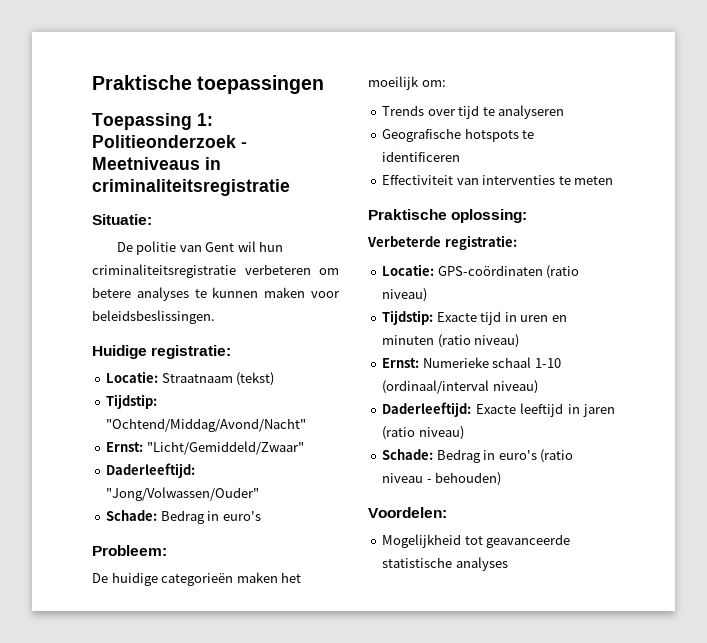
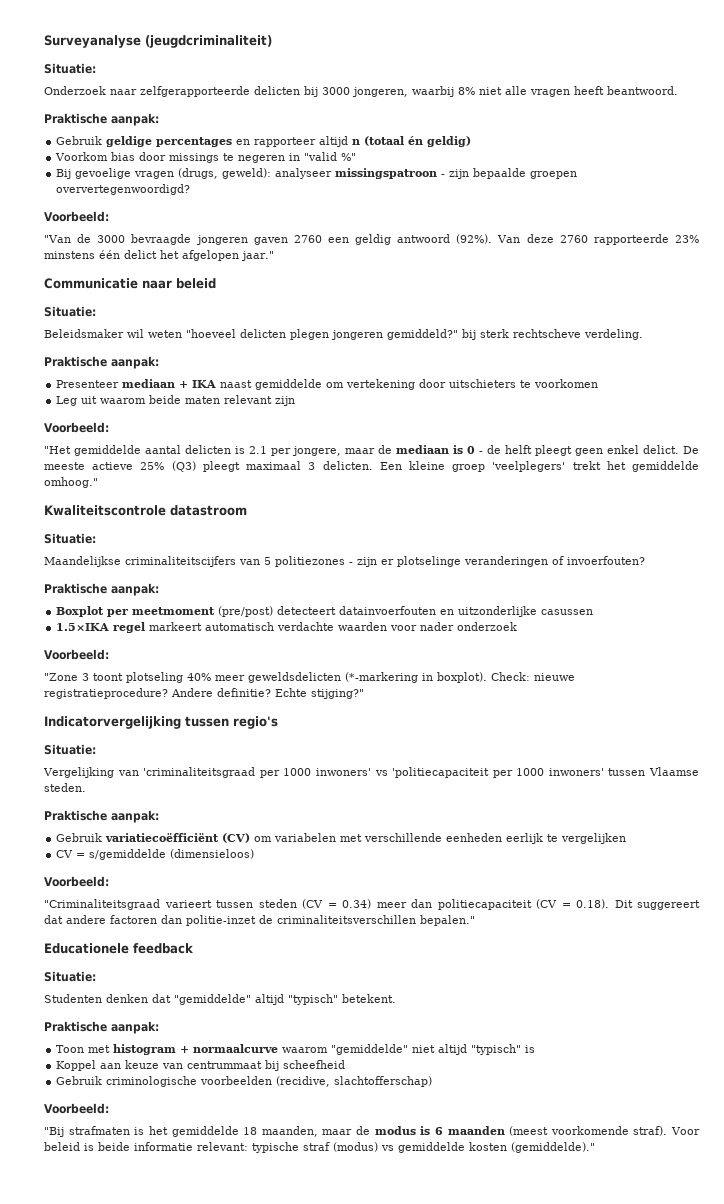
- Praktische toepassingen
- Toepassing 1: Politieonderzoek - Meetniveaus in criminaliteitsregistratie
+ Surveyanalyse (jeugdcriminaliteit)
  Situatie:
- De politie van Gent wil hun criminaliteitsregistratie verbeteren om betere analyses te kunnen maken voor beleidsbeslissingen.
- Huidige registratie:
- Locatie: Straatnaam (tekst)
- Tijdstip: "Ochtend/Middag/Avond/Nacht"
- Ernst: "Licht/Gemiddeld/Zwaar"
- Daderleeftijd: "Jong/Volwassen/Ouder"
- Schade: Bedrag in euro's
- Probleem:
- De huidige categorieën maken het moeilijk om:
- Trends over tijd te analyseren
- Geografische hotspots te identificeren
- Effectiviteit van interventies te meten
- Praktische oplossing:
- Verbeterde registratie:
- Locatie: GPS-coördinaten (ratio niveau)
- Tijdstip: Exacte tijd in uren en minuten (ratio niveau)
- Ernst: Numerieke schaal 1-10 (ordinaal/interval niveau)
- Daderleeftijd: Exacte leeftijd in jaren (ratio niveau)
- Schade: Bedrag in euro's (ratio niveau - behouden)
- Voordelen:
- Mogelijkheid tot geavanceerde statistische analyses
+ Onderzoek naar zelfgerapporteerde delicten bij 3000 jongeren, waarbij 8% niet alle vragen heeft beantwoord.
+ Praktische aanpak:
+ Gebruik geldige percentages en rapporteer altijd n (totaal én geldig)
+ Voorkom bias door missings te negeren in "valid %"
+ Bij gevoelige vragen (drugs, geweld): analyseer missingspatroon - zijn bepaalde groepen oververtegenwoordigd?
+ Voorbeeld:
+ "Van de 3000 bevraagde jongeren gaven 2760 een geldig antwoord (92%). Van deze 2760 rapporteerde 23% minstens één delict het afgelopen jaar."
+ Communicatie naar beleid
+ Situatie:
+ Beleidsmaker wil weten "hoeveel delicten plegen jongeren gemiddeld?" bij sterk rechtscheve verdeling.
+ Praktische aanpak:
+ Presenteer mediaan + IKA naast gemiddelde om vertekening door uitschieters te voorkomen
+ Leg uit waarom beide maten relevant zijn
+ Voorbeeld:
+ "Het gemiddelde aantal delicten is 2.1 per jongere, maar de mediaan is 0 - de helft pleegt geen enkel delict. De meeste actieve 25% (Q3) pleegt maximaal 3 delicten. Een kleine groep 'veelplegers' trekt het gemiddelde omhoog."
+ Kwaliteitscontrole datastroom
+ Situatie:
+ Maandelijkse criminaliteitscijfers van 5 politiezones - zijn er plotselinge veranderingen of invoerfouten?
+ Praktische aanpak:
+ Boxplot per meetmoment (pre/post) detecteert datainvoerfouten en uitzonderlijke casussen
+ 1.5×IKA regel markeert automatisch verdachte waarden voor nader onderzoek
+ Voorbeeld:
+ "Zone 3 toont plotseling 40% meer geweldsdelicten (*-markering in boxplot). Check: nieuwe registratieprocedure? Andere definitie? Echte stijging?"
+ Indicatorvergelijking tussen regio's
+ Situatie:
+ Vergelijking van 'criminaliteitsgraad per 1000 inwoners' vs 'politiecapaciteit per 1000 inwoners' tussen Vlaamse steden.
+ Praktische aanpak:
+ Gebruik variatiecoëfficiënt (CV) om variabelen met verschillende eenheden eerlijk te vergelijken
+ CV = s/gemiddelde (dimensieloos)
+ Voorbeeld:
+ "Criminaliteitsgraad varieert tussen steden (CV = 0.34) meer dan politiecapaciteit (CV = 0.18). Dit suggereert dat andere factoren dan politie-inzet de criminaliteitsverschillen bepalen."
+ Educationele feedback
+ Situatie:
+ Studenten denken dat "gemiddelde" altijd "typisch" betekent.
+ Praktische aanpak:
+ Toon met histogram + normaalcurve waarom "gemiddelde" niet altijd "typisch" is
+ Koppel aan keuze van centrummaat bij scheefheid
+ Gebruik criminologische voorbeelden (recidive, slachtofferschap)
+ Voorbeeld:
+ "Bij strafmaten is het gemiddelde 18 maanden, maar de modus is 6 maanden (meest voorkomende straf). Voor beleid is beide informatie relevant: typische straf (modus) vs gemiddelde kosten (gemiddelde)."

